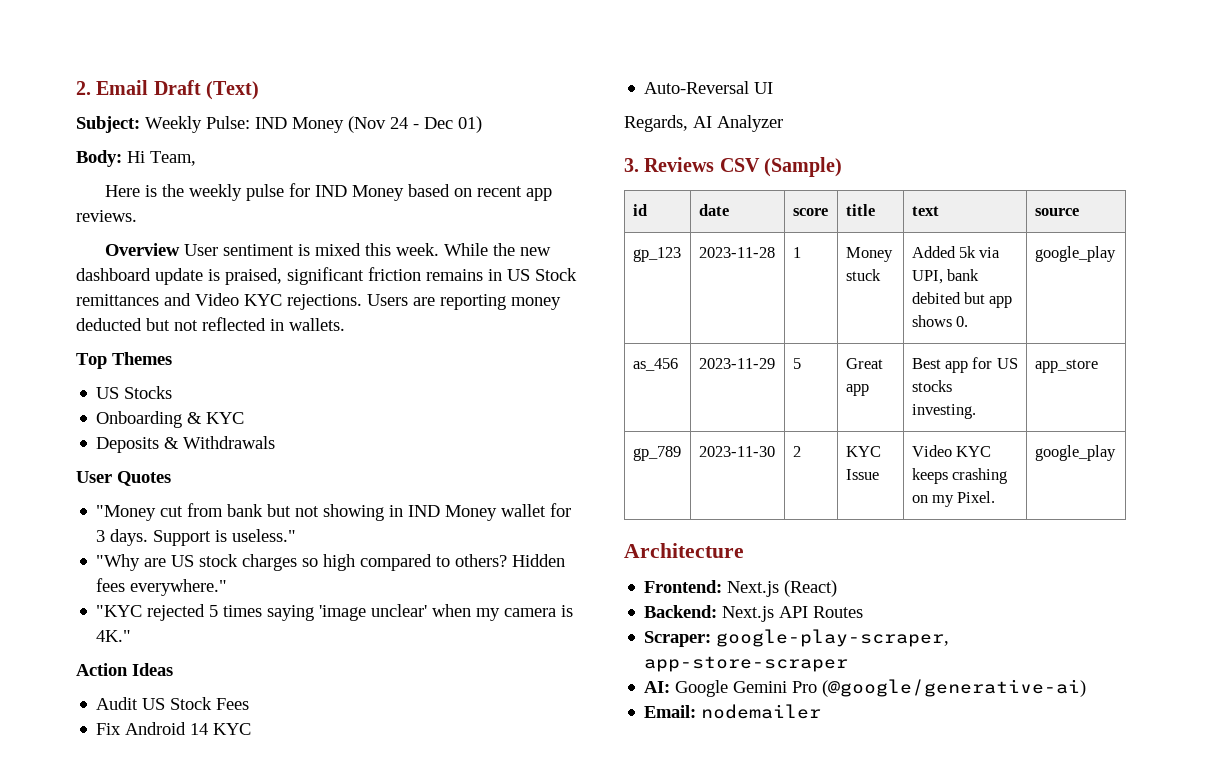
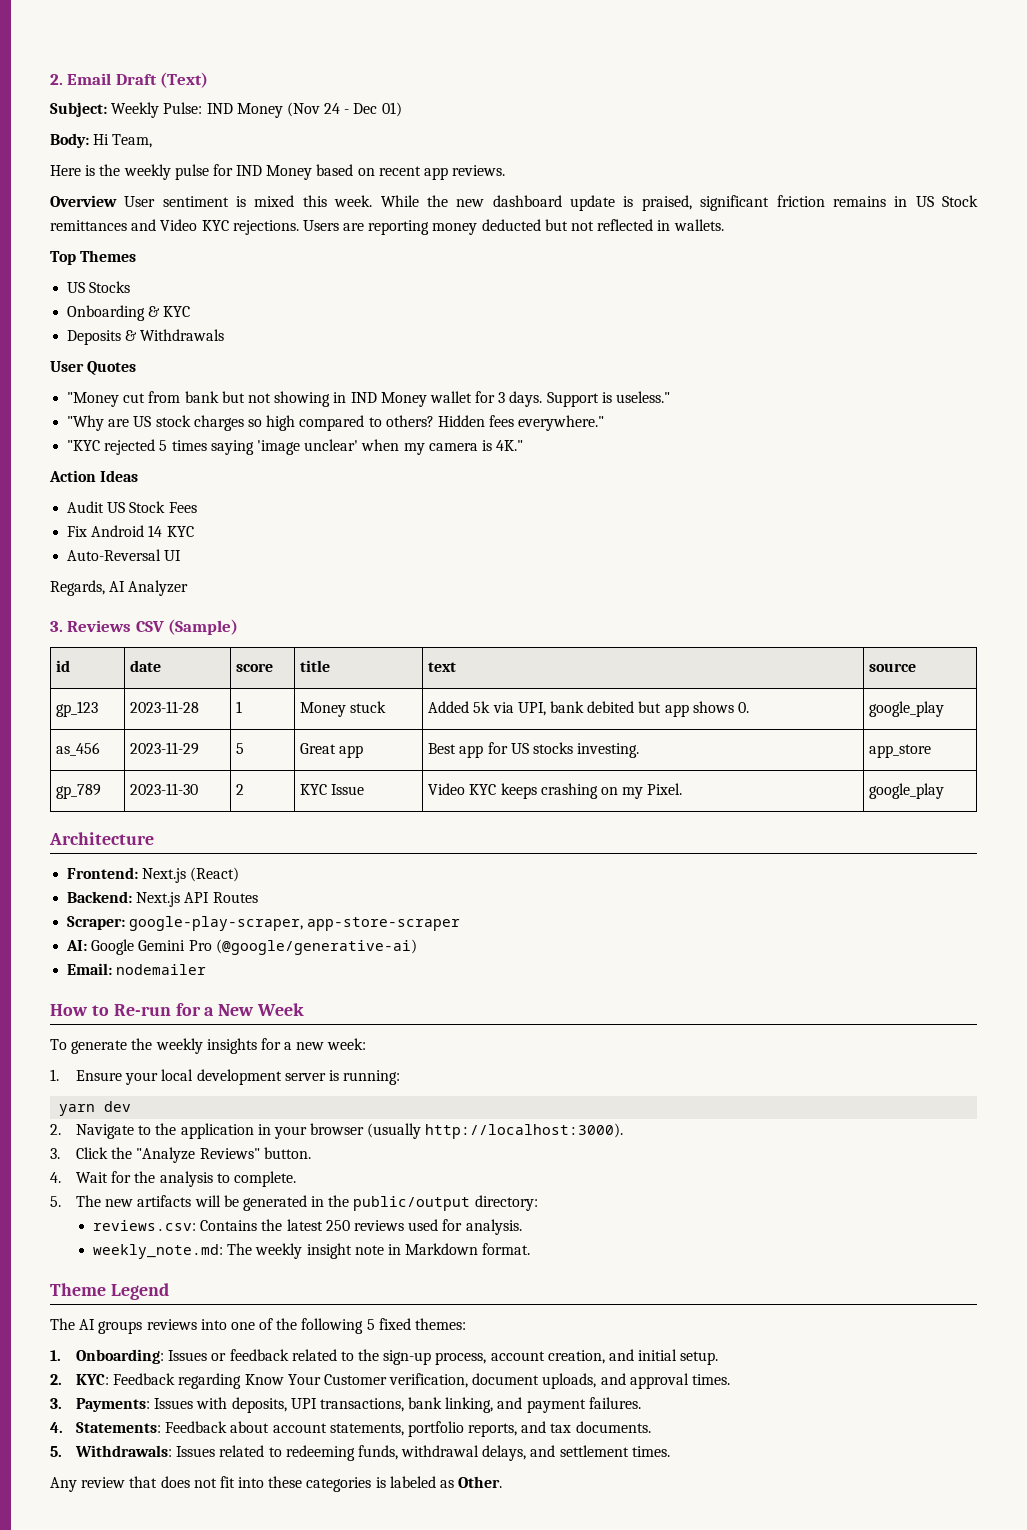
+ How to Re-run for a New Week
+ To generate the weekly insights for a new week:
+ 1. Ensure your local development server is running:
+ yarn dev
+ 2. Navigate to the application in your browser (usually http://localhost:3000).
+ 3. Click the "Analyze Reviews" button.
+ 4. Wait for the analysis to complete.
+ 5. The new artifacts will be generated in the public/output directory:
+ reviews.csv: Contains the latest 250 reviews used for analysis.
+ weekly_note.md: The weekly insight note in Markdown format.
+ Theme Legend
+ The AI groups reviews into one of the following 5 fixed themes:
+ 1. Onboarding: Issues or feedback related to the sign-up process, account creation, and initial setup.
+ 2. KYC: Feedback regarding Know Your Customer verification, document uploads, and approval times.
+ 3. Payments: Issues with deposits, UPI transactions, bank linking, and payment failures.
+ 4. Statements: Feedback about account statements, portfolio reports, and tax documents.
+ 5. Withdrawals: Issues related to redeeming funds, withdrawal delays, and settlement times.
+ Any review that does not fit into these categories is labeled as Other.

